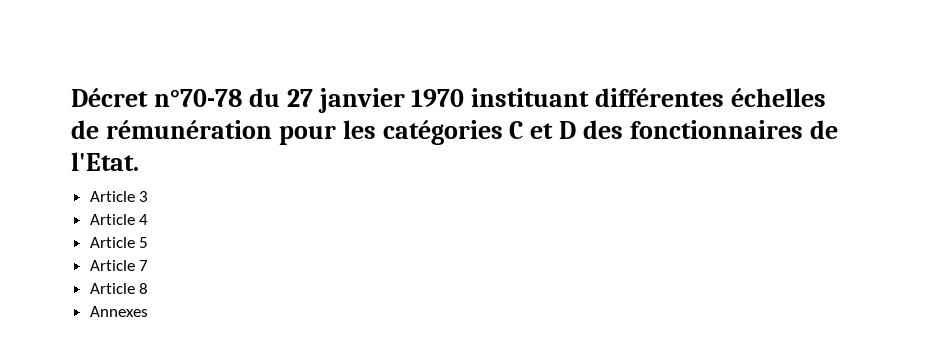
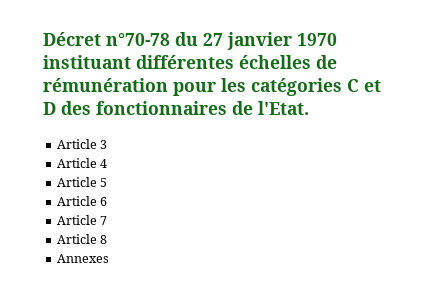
+ Article 6

